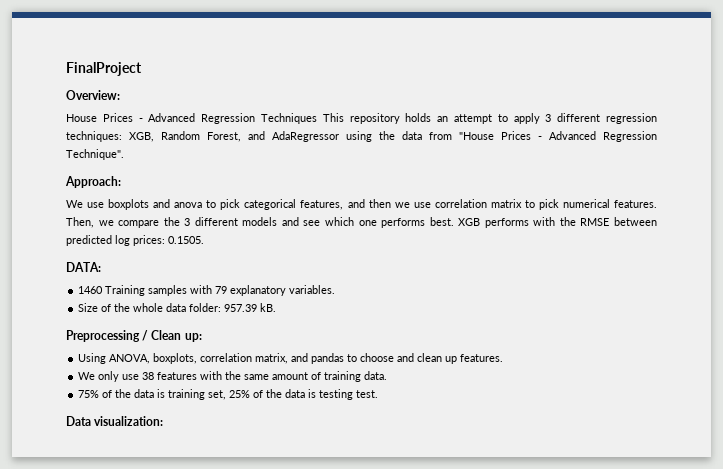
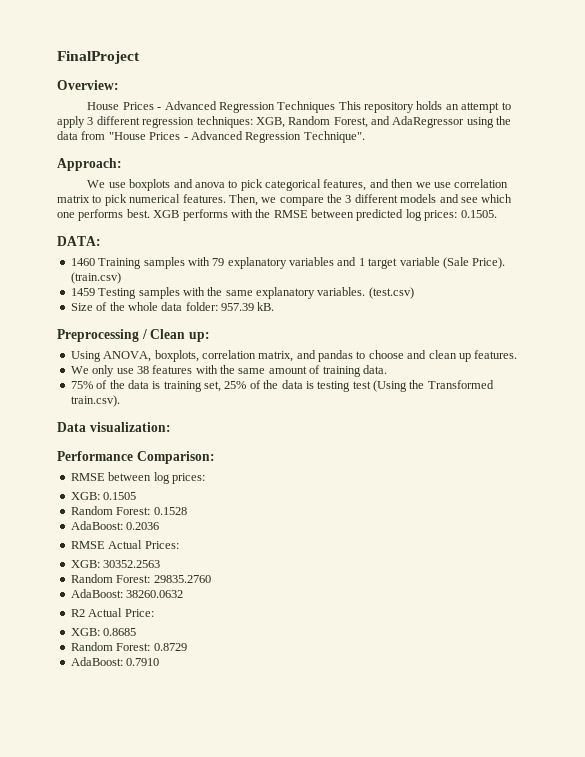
- 1460 Training samples with 79 explanatory variables.
+ 1460 Training samples with 79 explanatory variables and 1 target variable (Sale Price). (train.csv)
+ 1459 Testing samples with the same explanatory variables. (test.csv)
- 75% of the data is training set, 25% of the data is testing test.
+ 75% of the data is training set, 25% of the data is testing test (Using the Transformed train.csv).
  Data visualization:
+ Performance Comparison:
+ RMSE between log prices:
+ XGB: 0.1505
+ Random Forest: 0.1528
+ AdaBoost: 0.2036
+ RMSE Actual Prices:
+ XGB: 30352.2563
+ Random Forest: 29835.2760
+ AdaBoost: 38260.0632
+ R2 Actual Price:
+ XGB: 0.8685
+ Random Forest: 0.8729
+ AdaBoost: 0.7910

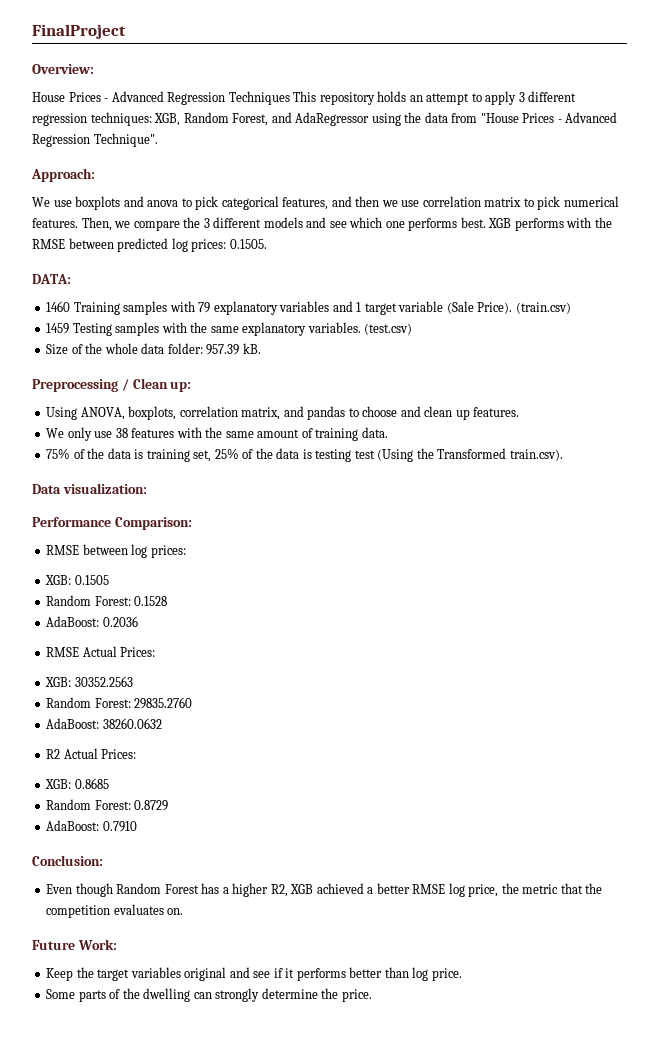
- R2 Actual Price:
+ R2 Actual Prices:
+ Conclusion:
+ Even though Random Forest has a higher R2, XGB achieved a better RMSE log price, the metric that the competition evaluates on.
+ Future Work:
+ Keep the target variables original and see if it performs better than log price.
+ Some parts of the dwelling can strongly determine the price.

